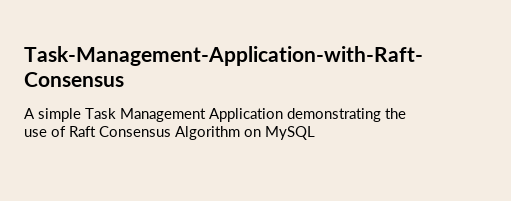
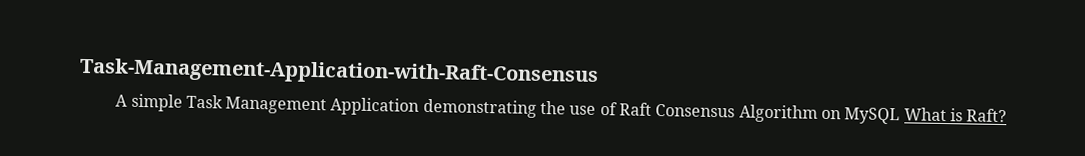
- A simple Task Management Application demonstrating the use of Raft Consensus Algorithm on MySQL
+ A simple Task Management Application demonstrating the use of Raft Consensus Algorithm on MySQL What is Raft?

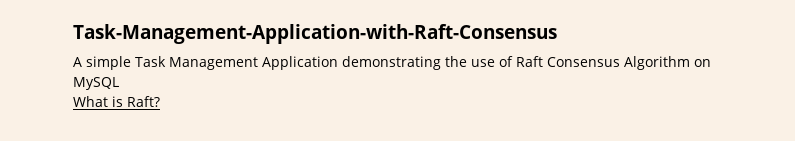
- A simple Task Management Application demonstrating the use of Raft Consensus Algorithm on MySQL What is Raft?
+ A simple Task Management Application demonstrating the use of Raft Consensus Algorithm on MySQL
+ What is Raft?

